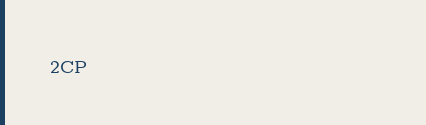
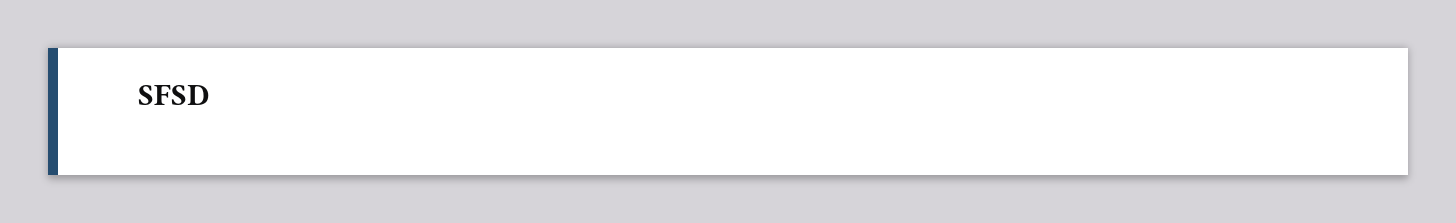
- 2CP
+ SFSD

